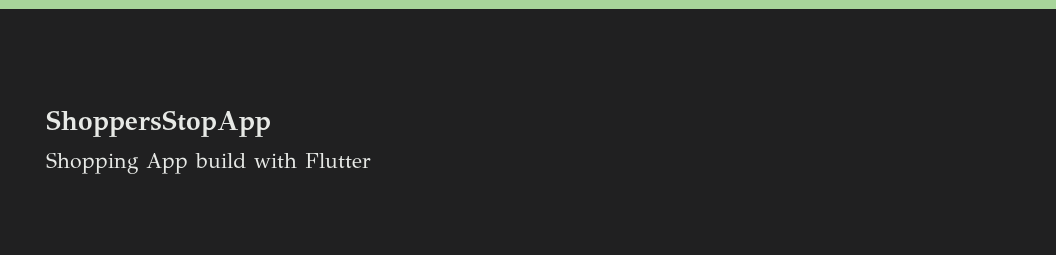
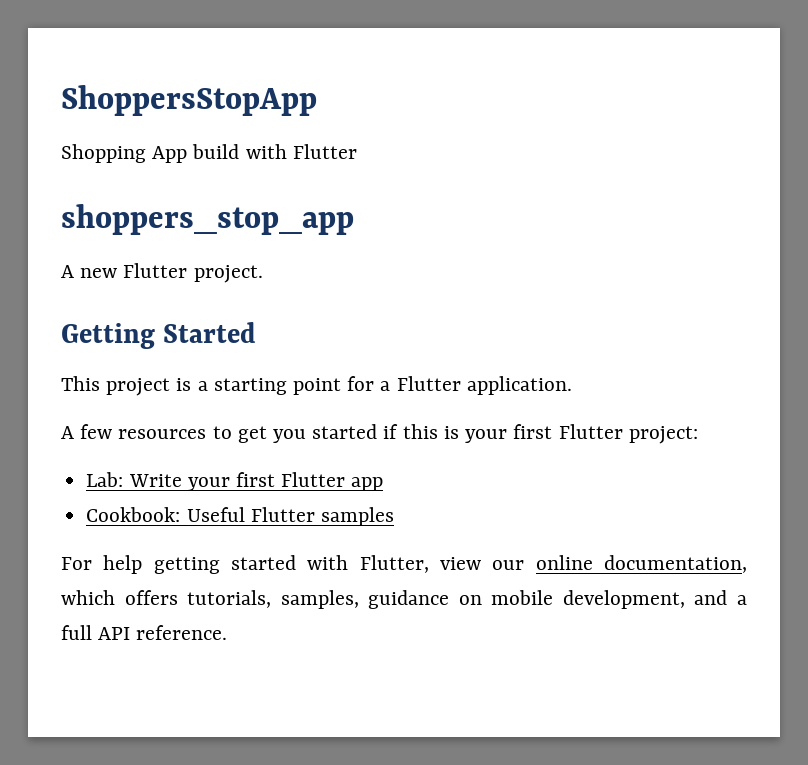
+ shoppers_stop_app
+ A new Flutter project.
+ Getting Started
+ This project is a starting point for a Flutter application.
+ A few resources to get you started if this is your first Flutter project:
+ Lab: Write your first Flutter app
+ Cookbook: Useful Flutter samples
+ For help getting started with Flutter, view our online documentation, which offers tutorials, samples, guidance on mobile development, and a full API reference.

